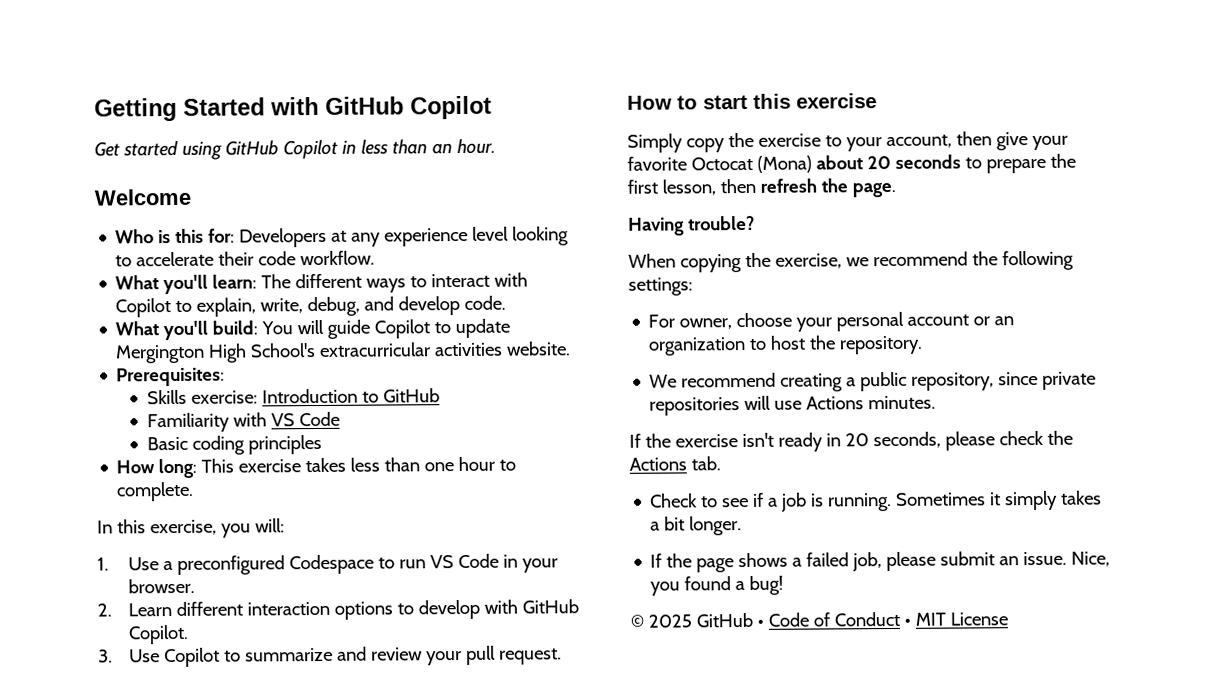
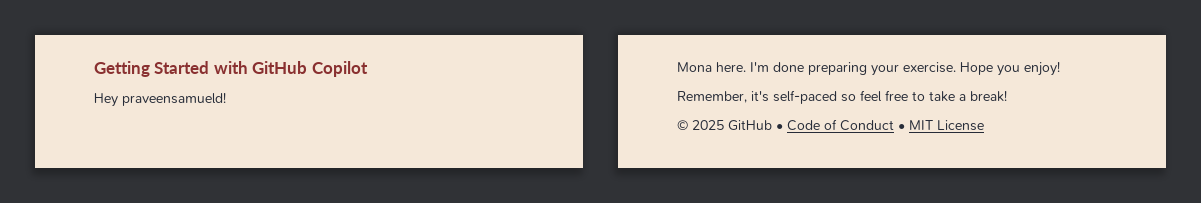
- Get started using GitHub Copilot in less than an hour.
- Welcome
- Who is this for: Developers at any experience level looking to accelerate their code workflow.
- What you'll learn: The different ways to interact with Copilot to explain, write, debug, and develop code.
- What you'll build: You will guide Copilot to update Mergington High School's extracurricular activities website.
- Prerequisites:
- Skills exercise: Introduction to GitHub
- Familiarity with VS Code
- Basic coding principles
- How long: This exercise takes less than one hour to complete.
- In this exercise, you will:
- 1. Use a preconfigured Codespace to run VS Code in your browser.
- 2. Learn different interaction options to develop with GitHub Copilot.
- 3. Use Copilot to summarize and review your pull request.
- How to start this exercise
- Simply copy the exercise to your account, then give your favorite Octocat (Mona) about 20 seconds to prepare the first lesson, then refresh the page.
- Having trouble?
- When copying the exercise, we recommend the following settings:
- For owner, choose your personal account or an organization to host the repository.
- We recommend creating a public repository, since private repositories will use Actions minutes.
- If the exercise isn't ready in 20 seconds, please check the Actions tab.
- Check to see if a job is running. Sometimes it simply takes a bit longer.
- If the page shows a failed job, please submit an issue. Nice, you found a bug!
+ Hey praveensamueld!
+ Mona here. I'm done preparing your exercise. Hope you enjoy!
+ Remember, it's self-paced so feel free to take a break!

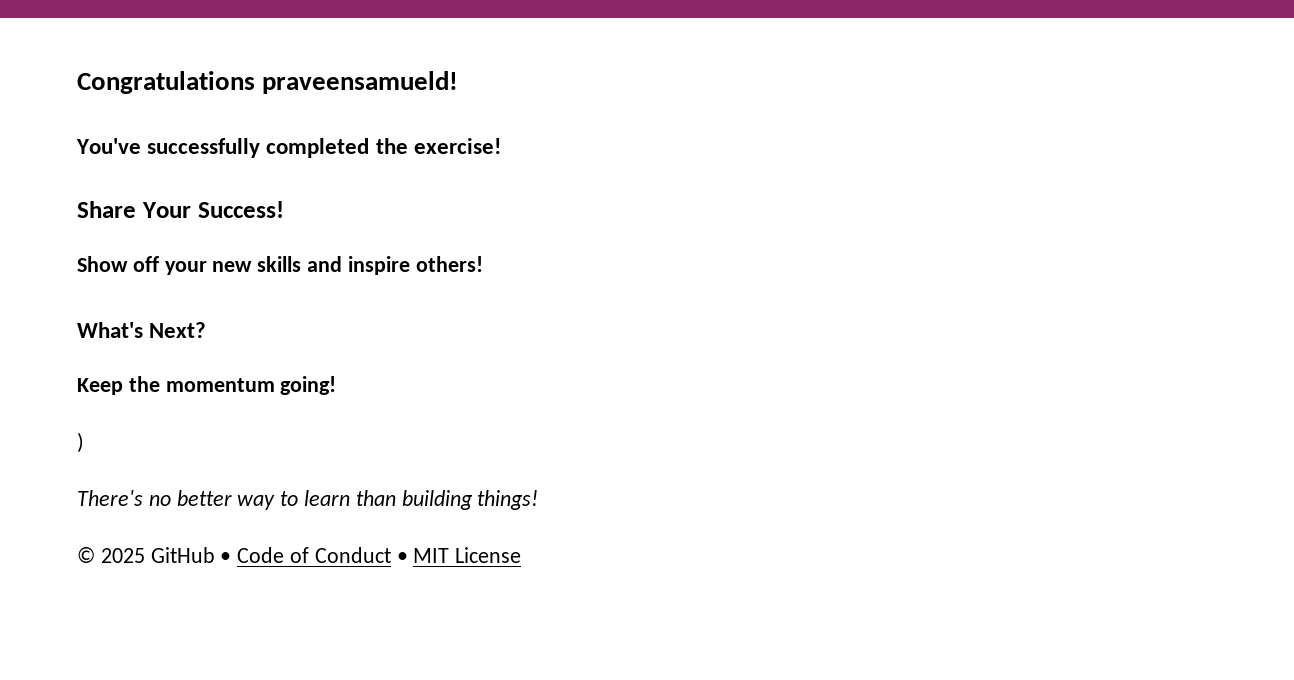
- Getting Started with GitHub Copilot
- Hey praveensamueld!
- Mona here. I'm done preparing your exercise. Hope you enjoy!
- Remember, it's self-paced so feel free to take a break!
+ Congratulations praveensamueld!
+ You've successfully completed the exercise!
+ Share Your Success!
+ Show off your new skills and inspire others!
+ What's Next?
+ Keep the momentum going!
+ )
+ There's no better way to learn than building things!

